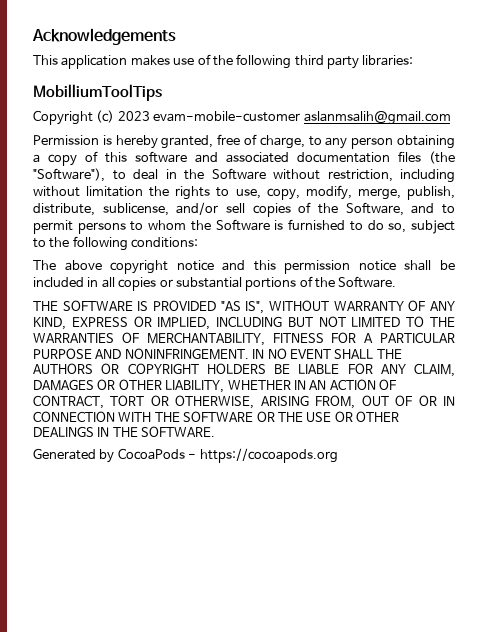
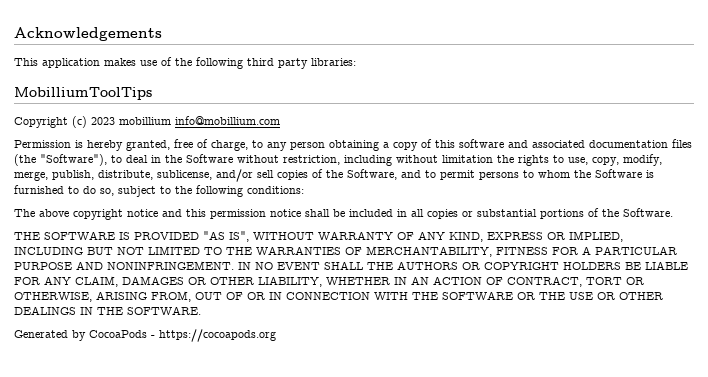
- Copyright (c) 2023 evam-mobile-customer aslanmsalih@gmail.com
+ Copyright (c) 2023 mobillium info@mobillium.com

